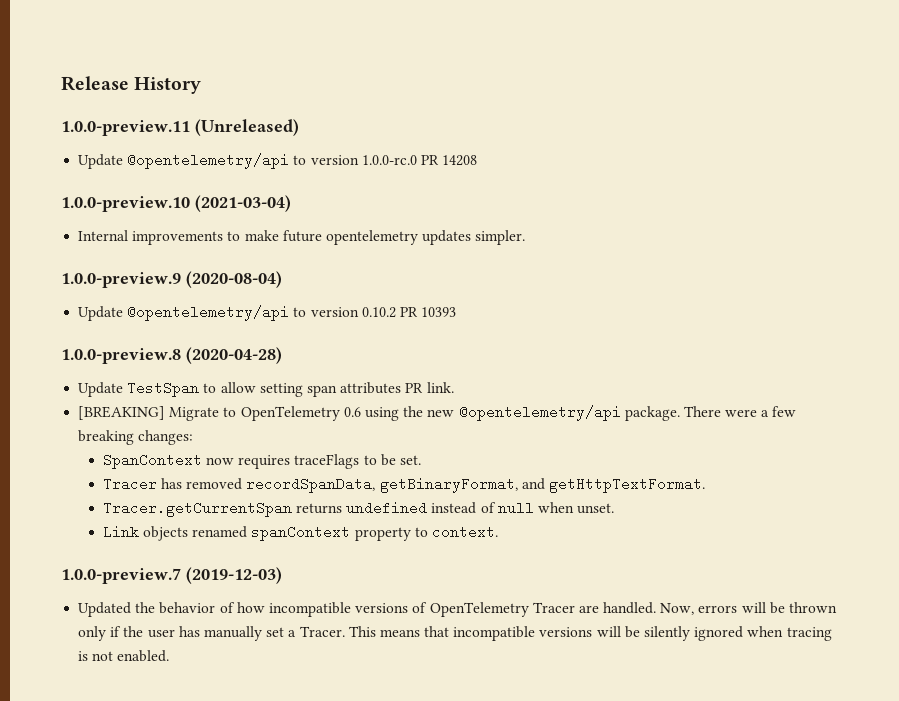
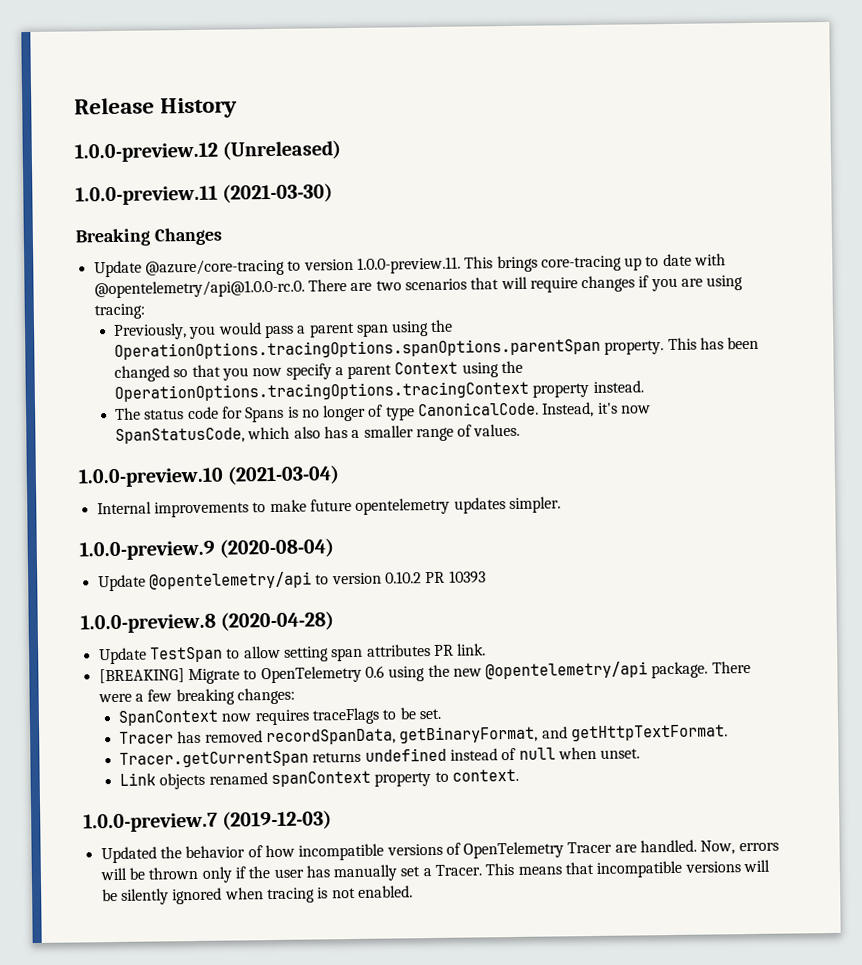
- 1.0.0-preview.11 (Unreleased)
+ 1.0.0-preview.12 (Unreleased)
- Update @opentelemetry/api to version 1.0.0-rc.0 PR 14208
+ 1.0.0-preview.11 (2021-03-30)
+ Breaking Changes
+ Update @azure/core-tracing to version 1.0.0-preview.11. This brings core-tracing up to date with @opentelemetry/api@1.0.0-rc.0. There are two scenarios that will require changes if you are using tracing:
+ Previously, you would pass a parent span using the OperationOptions.tracingOptions.spanOptions.parentSpan property. This has been changed so that you now specify a parent Context using the OperationOptions.tracingOptions.tracingContext property instead.
+ The status code for Spans is no longer of type CanonicalCode. Instead, it's now SpanStatusCode, which also has a smaller range of values.

